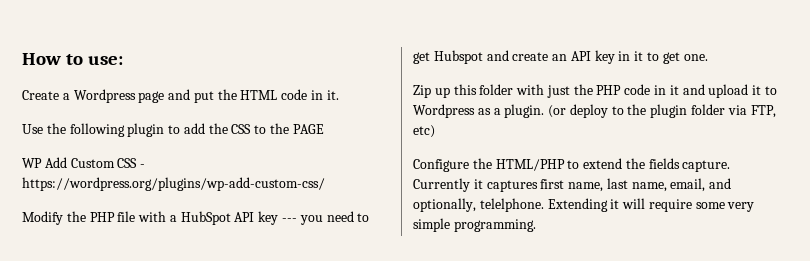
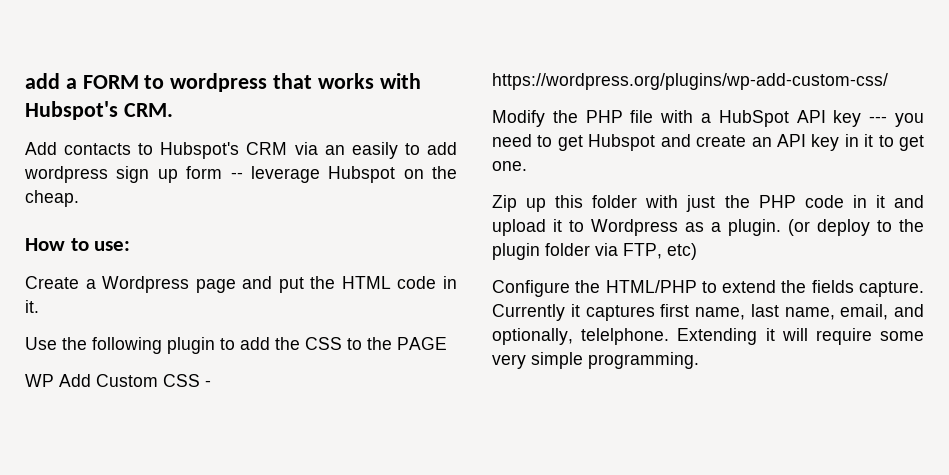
+ add a FORM to wordpress that works with Hubspot's CRM.
+ Add contacts to Hubspot's CRM via an easily to add wordpress sign up form -- leverage Hubspot on the cheap.

